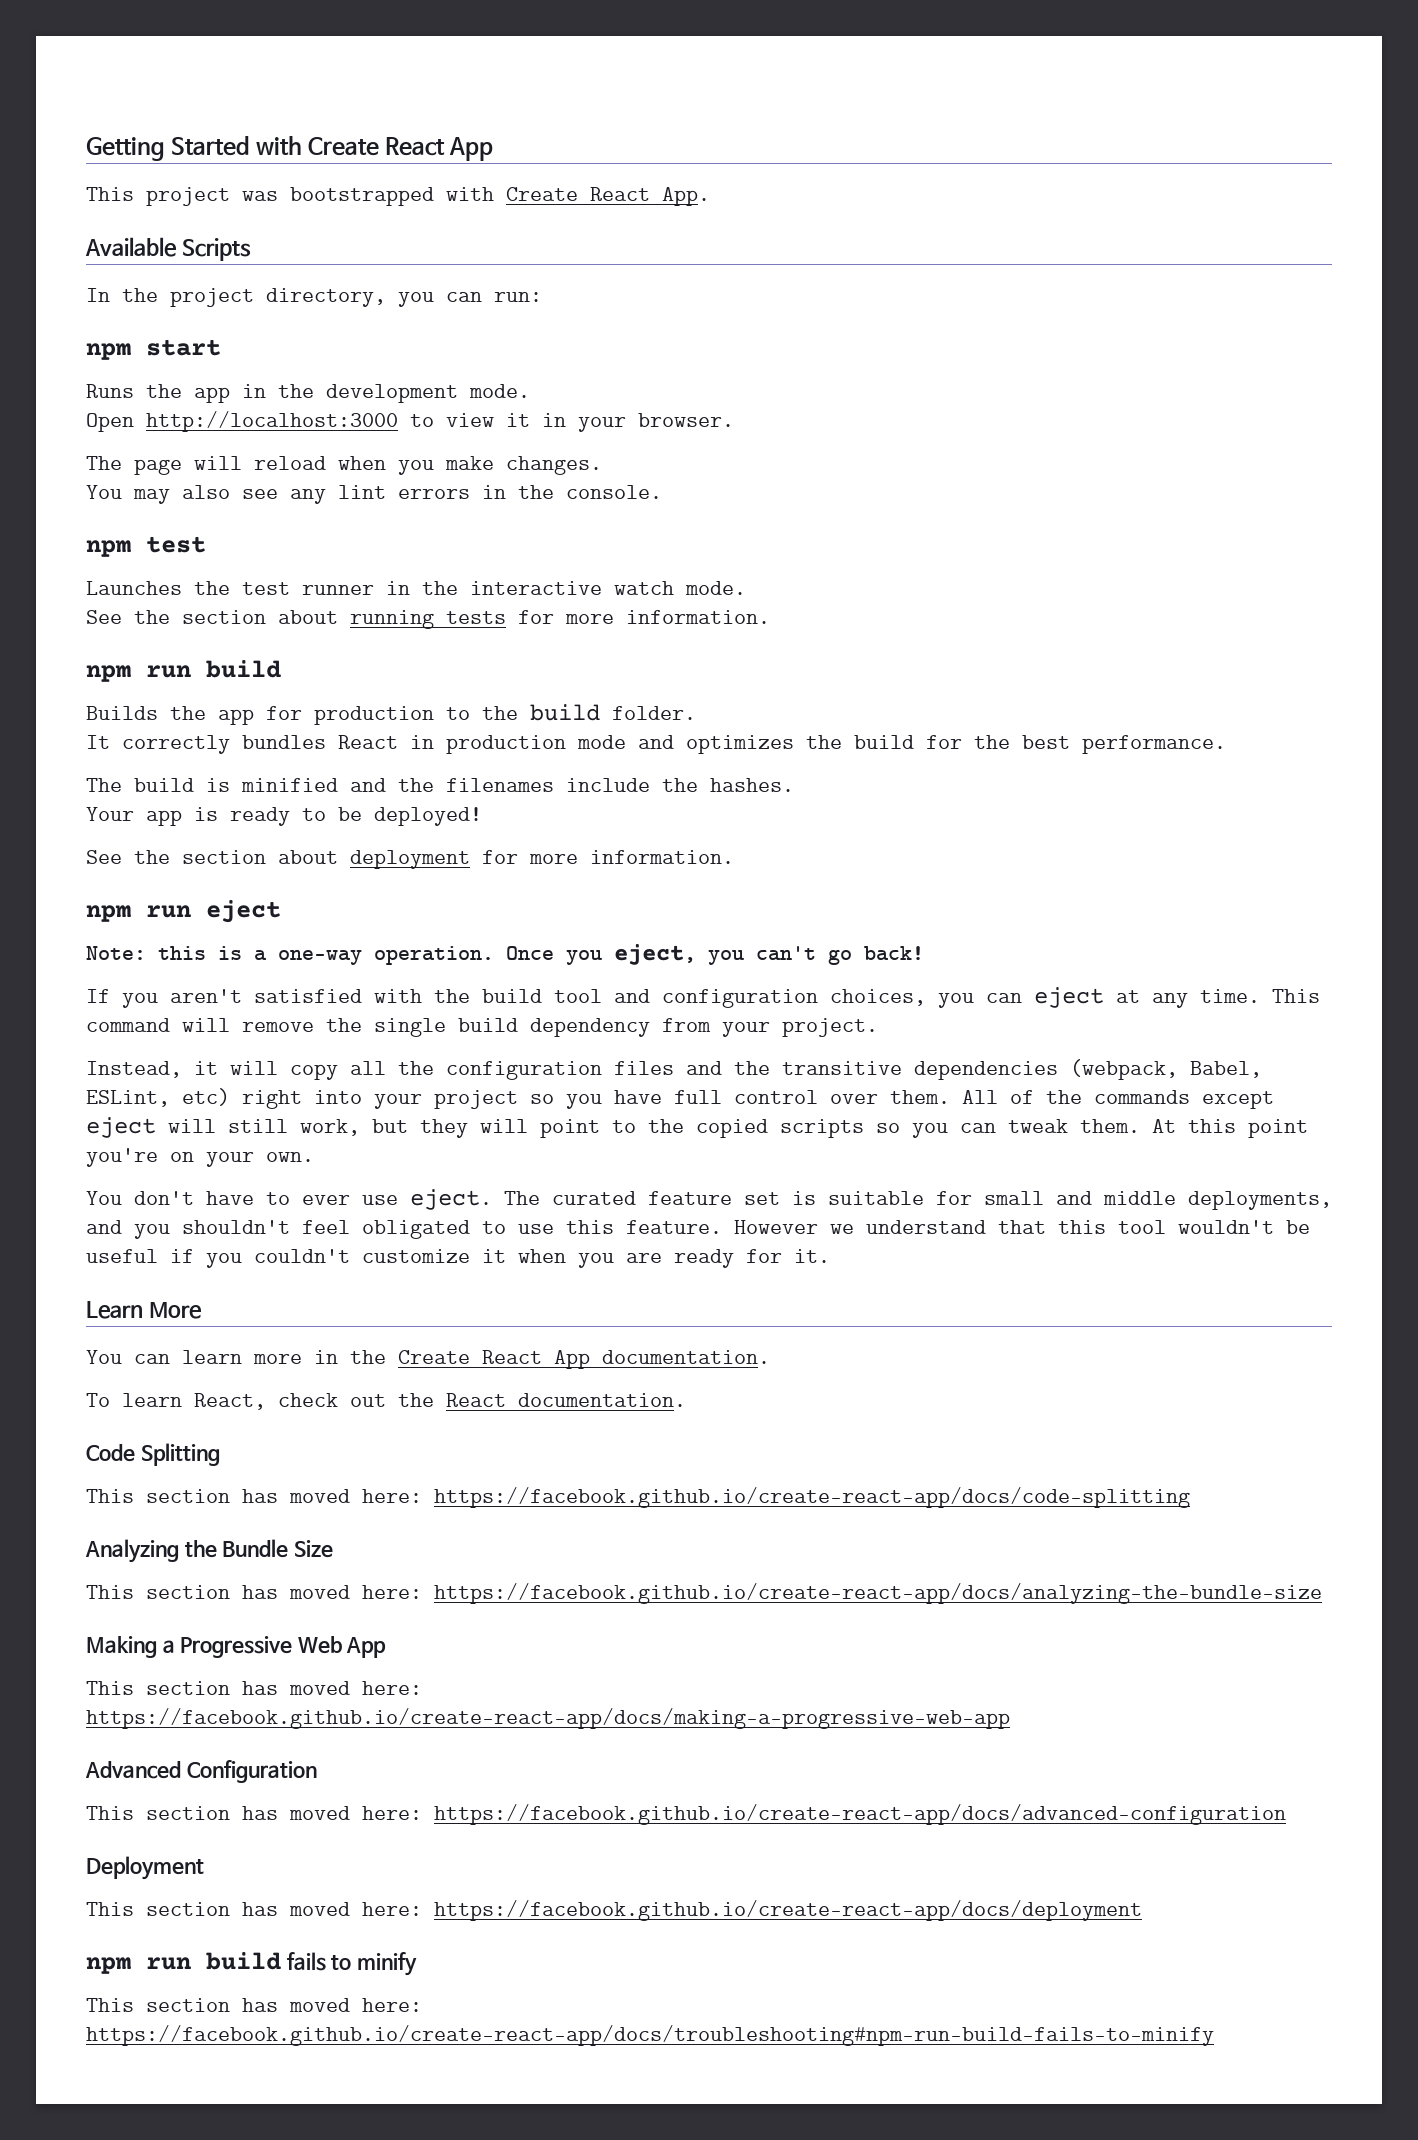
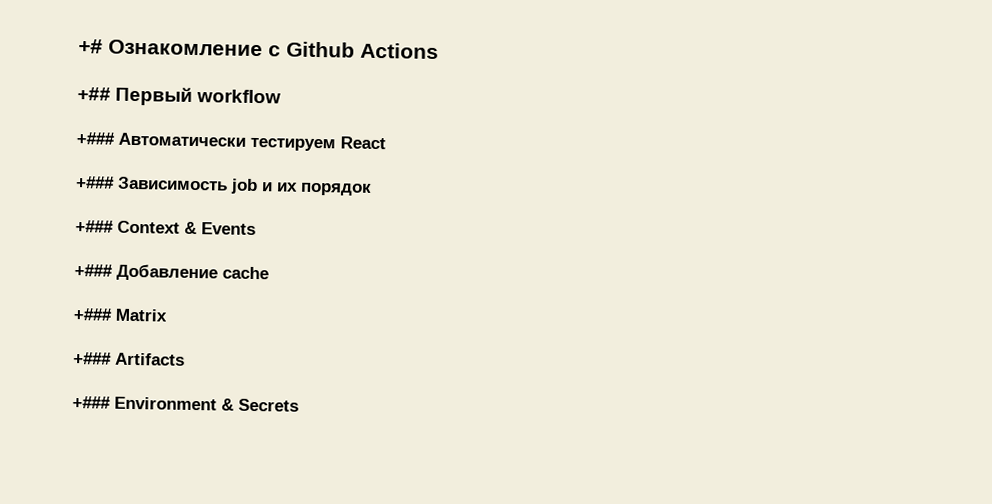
- Getting Started with Create React App
- This project was bootstrapped with Create React App.
- Available Scripts
- In the project directory, you can run:
- npm start
- Runs the app in the development mode.
- Open http://localhost:3000 to view it in your browser.
- The page will reload when you make changes.
- You may also see any lint errors in the console.
- npm test
- Launches the test runner in the interactive watch mode.
- See the section about running tests for more information.
- npm run build
- Builds the app for production to the build folder.
- It correctly bundles React in production mode and optimizes the build for the best performance.
- The build is minified and the filenames include the hashes.
- Your app is ready to be deployed!
- See the section about deployment for more information.
- npm run eject
- Note: this is a one-way operation. Once you eject, you can't go back!
- If you aren't satisfied with the build tool and configuration choices, you can eject at any time. This command will remove the single build dependency from your project.
- Instead, it will copy all the configuration files and the transitive dependencies (webpack, Babel, ESLint, etc) right into your project so you have full control over them. All of the commands except eject will still work, but they will point to the copied scripts so you can tweak them. At this point you're on your own.
- You don't have to ever use eject. The curated feature set is suitable for small and middle deployments, and you shouldn't feel obligated to use this feature. However we understand that this tool wouldn't be useful if you couldn't customize it when you are ready for it.
- Learn More
- You can learn more in the Create React App documentation.
- To learn React, check out the React documentation.
- Code Splitting
- This section has moved here: https://facebook.github.io/create-react-app/docs/code-splitting
- Analyzing the Bundle Size
- This section has moved here: https://facebook.github.io/create-react-app/docs/analyzing-the-bundle-size
- Making a Progressive Web App
- This section has moved here: https://facebook.github.io/create-react-app/docs/making-a-progressive-web-app
- Advanced Configuration
- This section has moved here: https://facebook.github.io/create-react-app/docs/advanced-configuration
- Deployment
- This section has moved here: https://facebook.github.io/create-react-app/docs/deployment
- npm run build fails to minify
- This section has moved here: https://facebook.github.io/create-react-app/docs/troubleshooting#npm-run-build-fails-to-minify
+ +# Ознакомление с Github Actions
+ +## Первый workflow
+ +### Автоматически тестируем React
+ +### Зависимость job и их порядок
+ +### Context & Events
+ +### Добавление cache
+ +### Matrix
+ +### Artifacts
+ +### Environment & Secrets

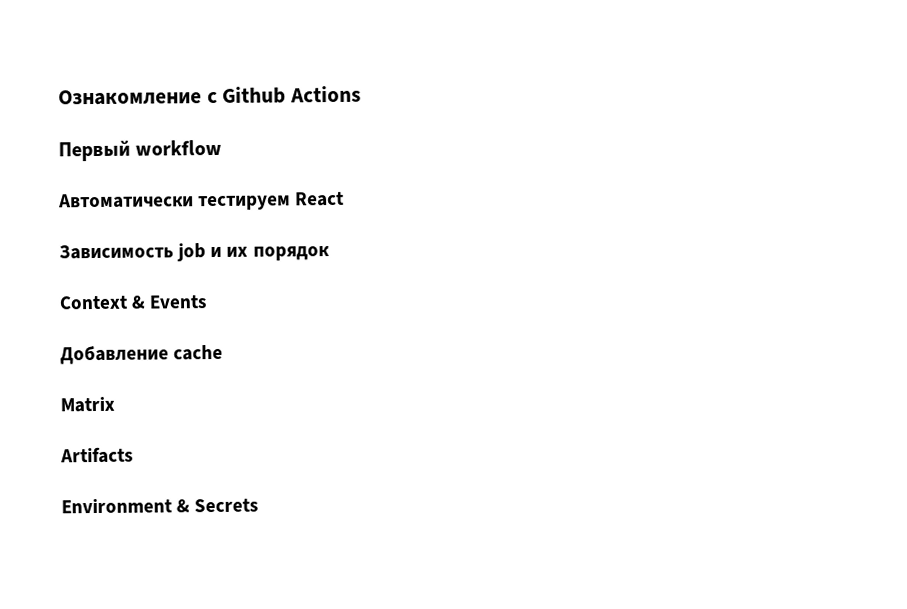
- +# Ознакомление с Github Actions
+ Ознакомление с Github Actions
- +## Первый workflow
+ Первый workflow
- +### Автоматически тестируем React
+ Автоматически тестируем React
- +### Зависимость job и их порядок
+ Зависимость job и их порядок
- +### Context & Events
+ Context & Events
- +### Добавление cache
+ Добавление cache
- +### Matrix
+ Matrix
- +### Artifacts
+ Artifacts
- +### Environment & Secrets
+ Environment & Secrets

